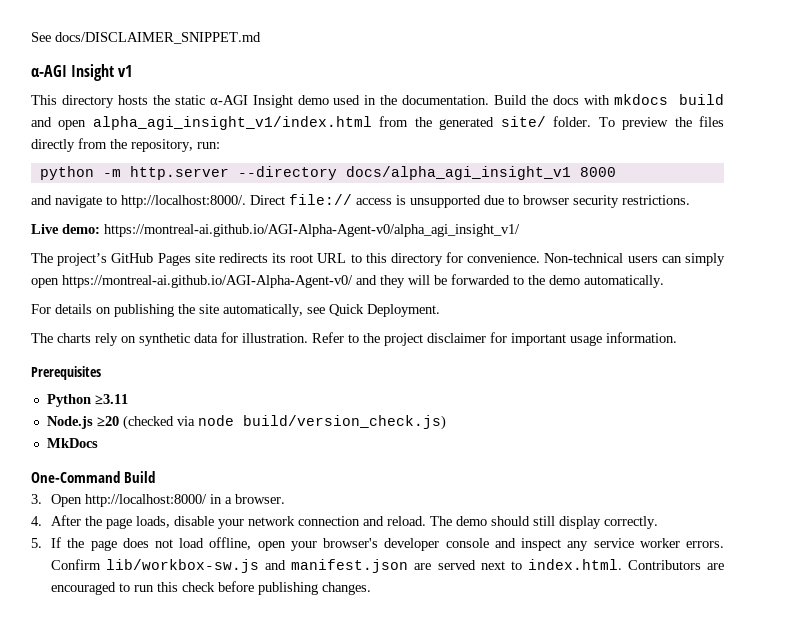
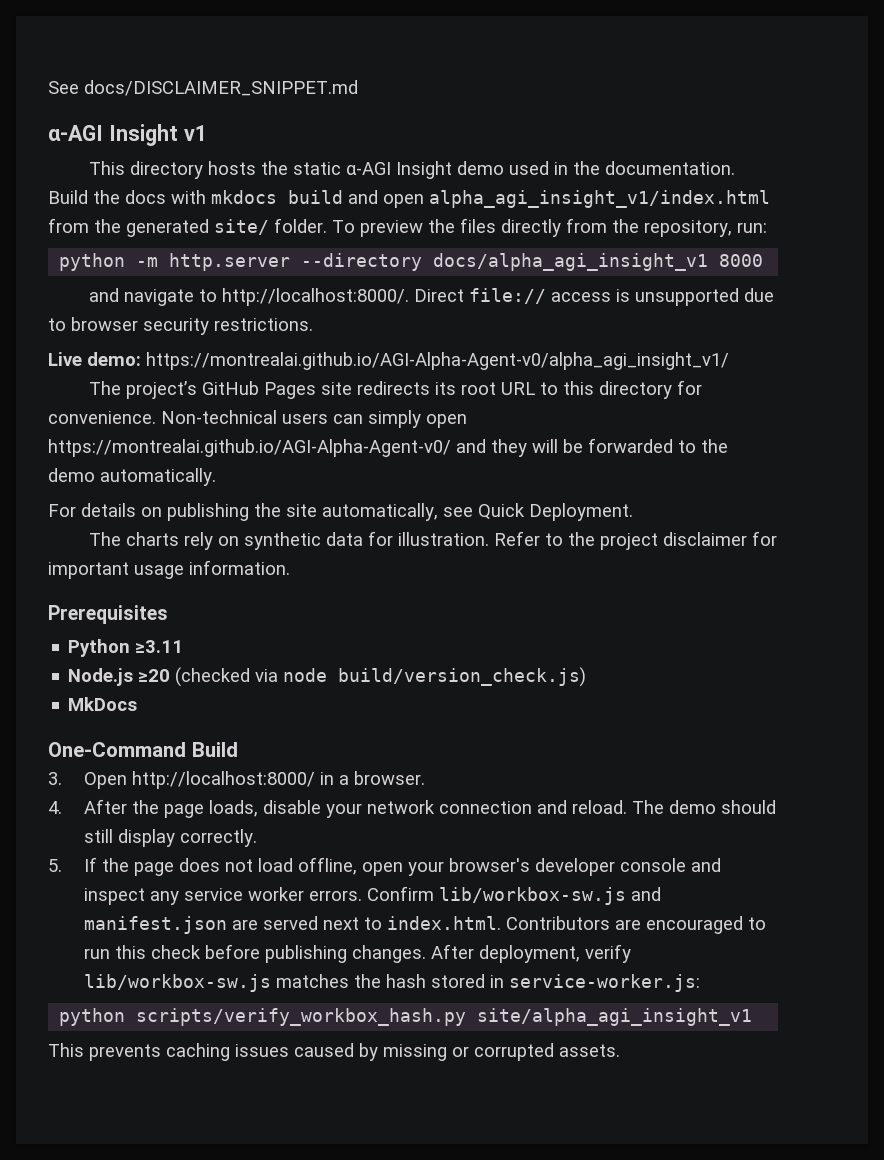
- Live demo: https://montreal-ai.github.io/AGI-Alpha-Agent-v0/alpha_agi_insight_v1/
+ Live demo: https://montrealai.github.io/AGI-Alpha-Agent-v0/alpha_agi_insight_v1/
- Non‑technical users can simply open https://montreal-ai.github.io/AGI-Alpha-Agent-v0/ and they will be forwarded to the demo automatically.
+ Non‑technical users can simply open https://montrealai.github.io/AGI-Alpha-Agent-v0/ and they will be forwarded to the demo automatically.
+ After deployment, verify lib/workbox-sw.js matches the hash stored in service-worker.js:
+ python scripts/verify_workbox_hash.py site/alpha_agi_insight_v1
+ This prevents caching issues caused by missing or corrupted assets.

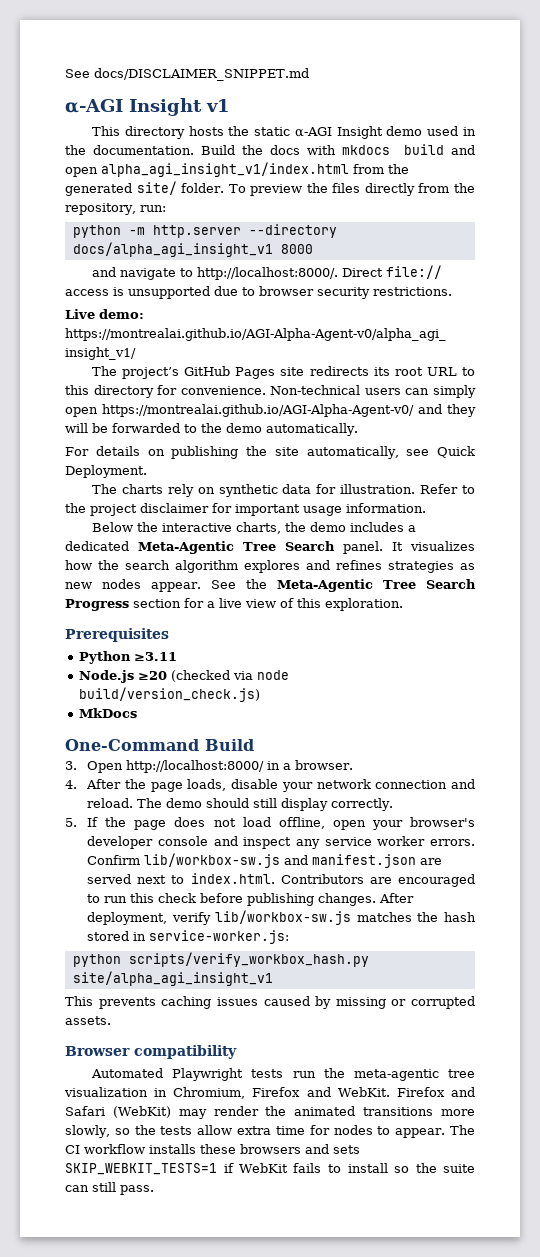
+ Below the interactive charts, the demo includes a dedicated Meta‑Agentic Tree Search panel. It visualizes how the search algorithm explores and refines strategies as new nodes appear. See the Meta-Agentic Tree Search Progress section for a live view of this exploration.
+ Browser compatibility
+ Automated Playwright tests run the meta-agentic tree visualization in Chromium, Firefox and WebKit. Firefox and Safari (WebKit) may render the animated transitions more slowly, so the tests allow extra time for nodes to appear. The CI workflow installs these browsers and sets SKIP_WEBKIT_TESTS=1 if WebKit fails to install so the suite can still pass.

